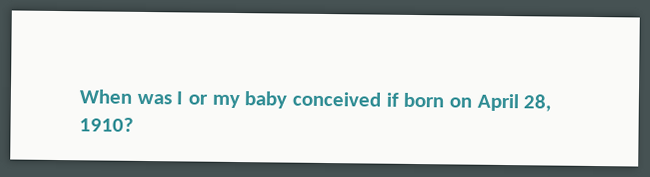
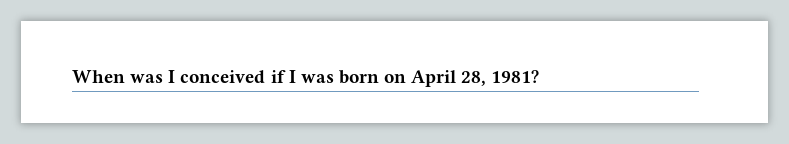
- When was I or my baby conceived if born on April 28, 1910?
+ When was I conceived if I was born on April 28, 1981?

